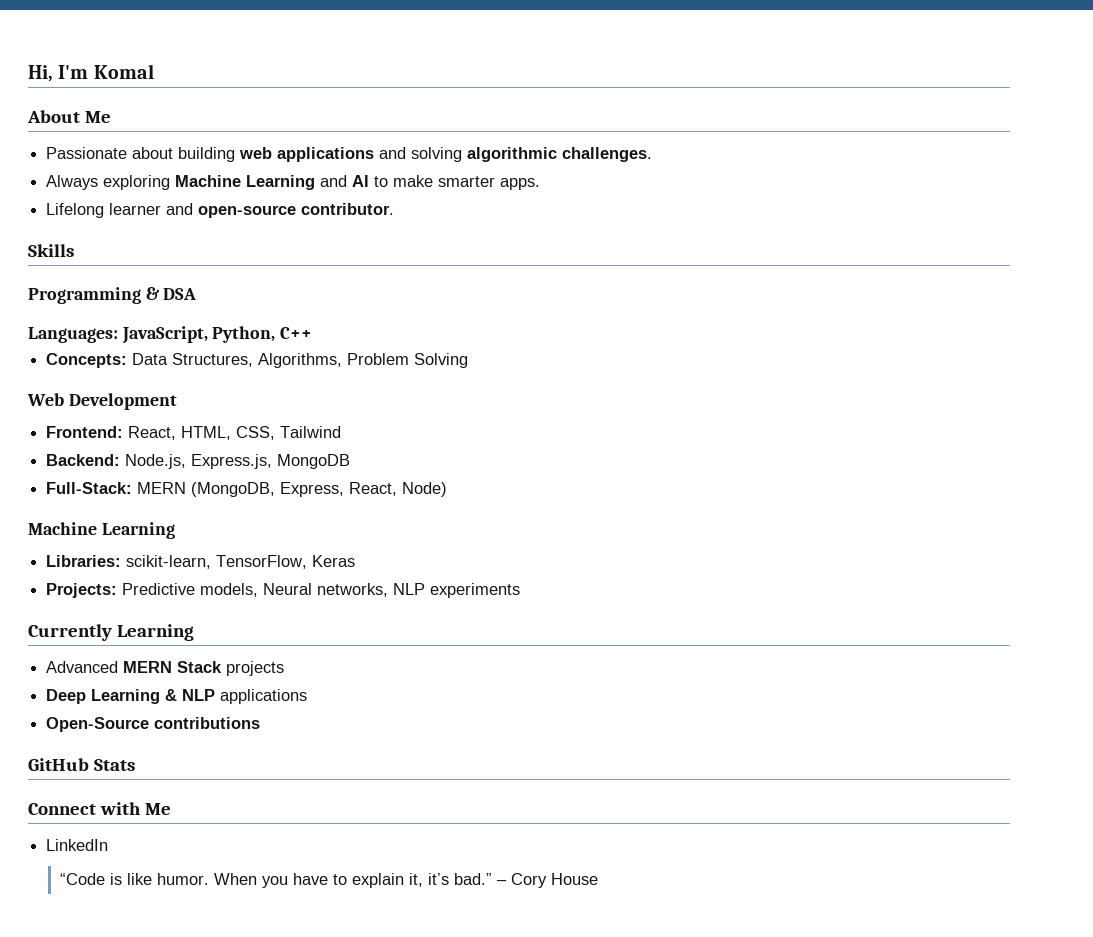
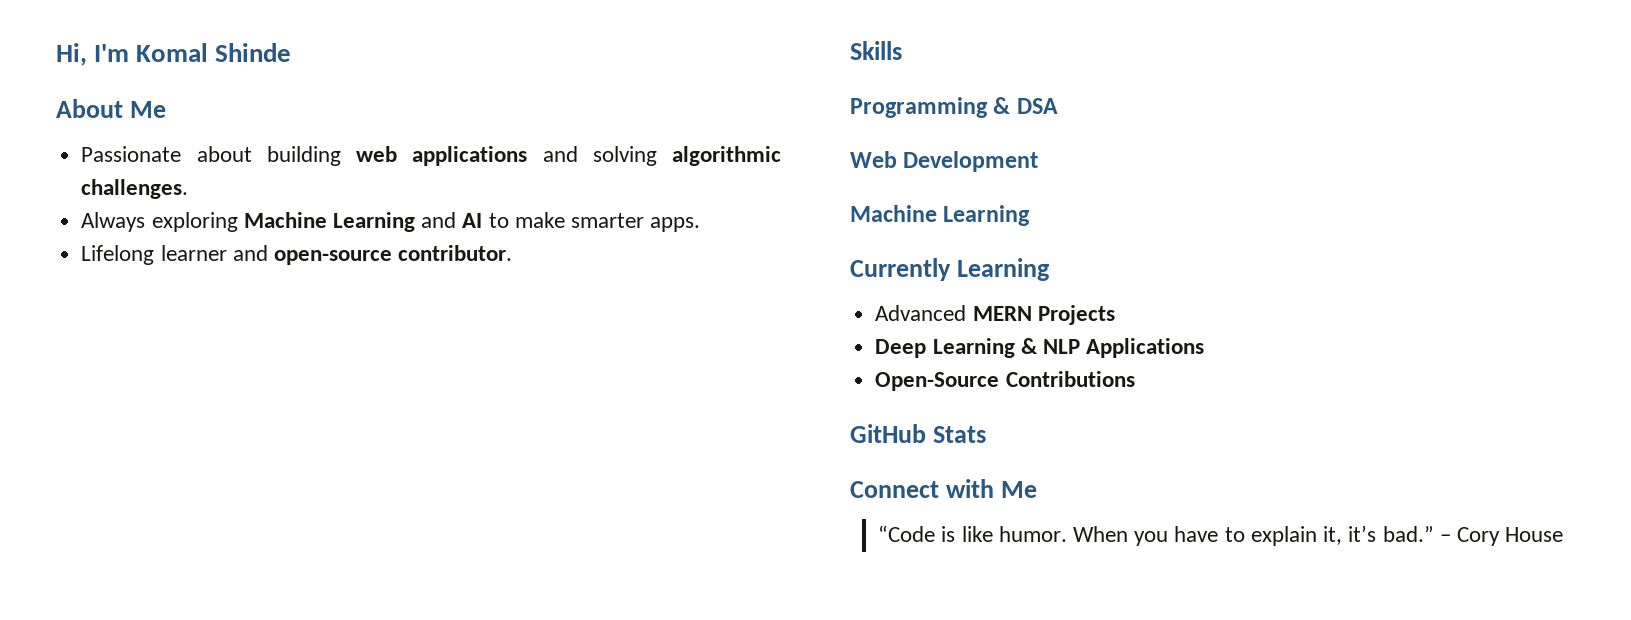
- Hi, I'm Komal
+ Hi, I'm Komal Shinde
- Languages: JavaScript, Python, C++
- Concepts: Data Structures, Algorithms, Problem Solving
  Web Development
- Frontend: React, HTML, CSS, Tailwind
- Backend: Node.js, Express.js, MongoDB
- Full-Stack: MERN (MongoDB, Express, React, Node)
  Machine Learning
- Libraries: scikit-learn, TensorFlow, Keras
- Projects: Predictive models, Neural networks, NLP experiments
- Advanced MERN Stack projects
+ Advanced MERN Projects
- Deep Learning & NLP applications
+ Deep Learning & NLP Applications
- Open-Source contributions
+ Open-Source Contributions
- LinkedIn

